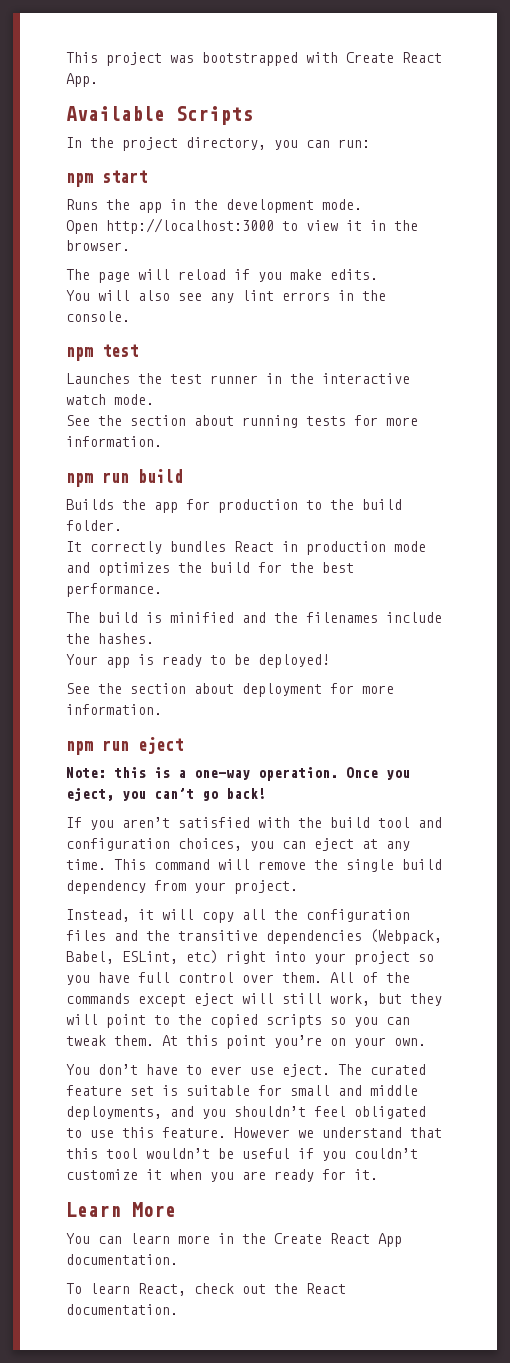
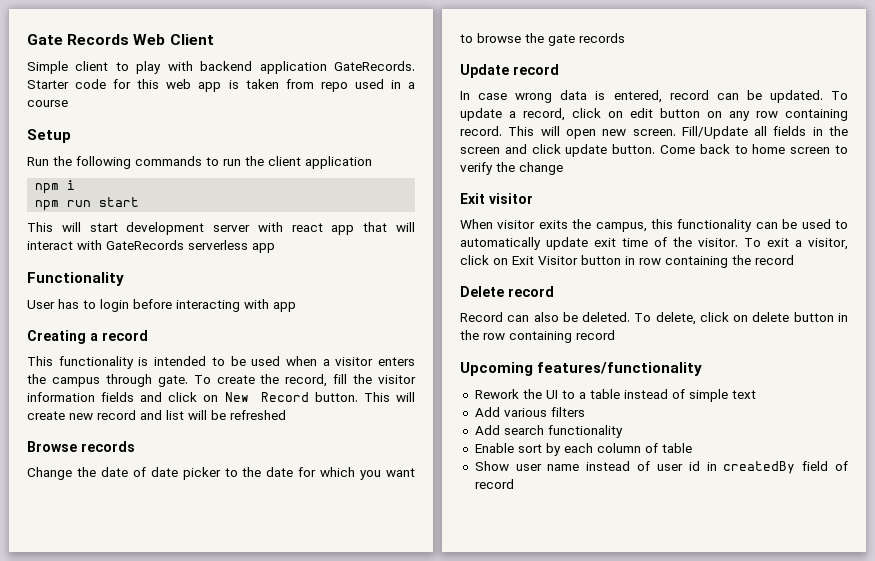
- This project was bootstrapped with Create React App.
- Available Scripts
- In the project directory, you can run:
- npm start
- Runs the app in the development mode.
- Open http://localhost:3000 to view it in the browser.
- The page will reload if you make edits.
- You will also see any lint errors in the console.
- npm test
- Launches the test runner in the interactive watch mode.
- See the section about running tests for more information.
- npm run build
- Builds the app for production to the build folder.
- It correctly bundles React in production mode and optimizes the build for the best performance.
- The build is minified and the filenames include the hashes.
- Your app is ready to be deployed!
- See the section about deployment for more information.
- npm run eject
- Note: this is a one-way operation. Once you eject, you can’t go back!
- If you aren’t satisfied with the build tool and configuration choices, you can eject at any time. This command will remove the single build dependency from your project.
- Instead, it will copy all the configuration files and the transitive dependencies (Webpack, Babel, ESLint, etc) right into your project so you have full control over them. All of the commands except eject will still work, but they will point to the copied scripts so you can tweak them. At this point you’re on your own.
- You don’t have to ever use eject. The curated feature set is suitable for small and middle deployments, and you shouldn’t feel obligated to use this feature. However we understand that this tool wouldn’t be useful if you couldn’t customize it when you are ready for it.
- Learn More
- You can learn more in the Create React App documentation.
- To learn React, check out the React documentation.
+ Gate Records Web Client
+ Simple client to play with backend application GateRecords. Starter code for this web app is taken from repo used in a course
+ Setup
+ Run the following commands to run the client application
+ npm i
+ npm run start
+ This will start development server with react app that will interact with GateRecords serverless app
+ Functionality
+ User has to login before interacting with app
+ Creating a record
+ This functionality is intended to be used when a visitor enters the campus through gate. To create the record, fill the visitor information fields and click on New Record button. This will create new record and list will be refreshed
+ Browse records
+ Change the date of date picker to the date for which you want to browse the gate records
+ Update record
+ In case wrong data is entered, record can be updated. To update a record, click on edit button on any row containing record. This will open new screen. Fill/Update all fields in the screen and click update button. Come back to home screen to verify the change
+ Exit visitor
+ When visitor exits the campus, this functionality can be used to automatically update exit time of the visitor. To exit a visitor, click on Exit Visitor button in row containing the record
+ Delete record
+ Record can also be deleted. To delete, click on delete button in the row containing record
+ Upcoming features/functionality
+ Rework the UI to a table instead of simple text
+ Add various filters
+ Add search functionality
+ Enable sort by each column of table
+ Show user name instead of user id in createdBy field of record

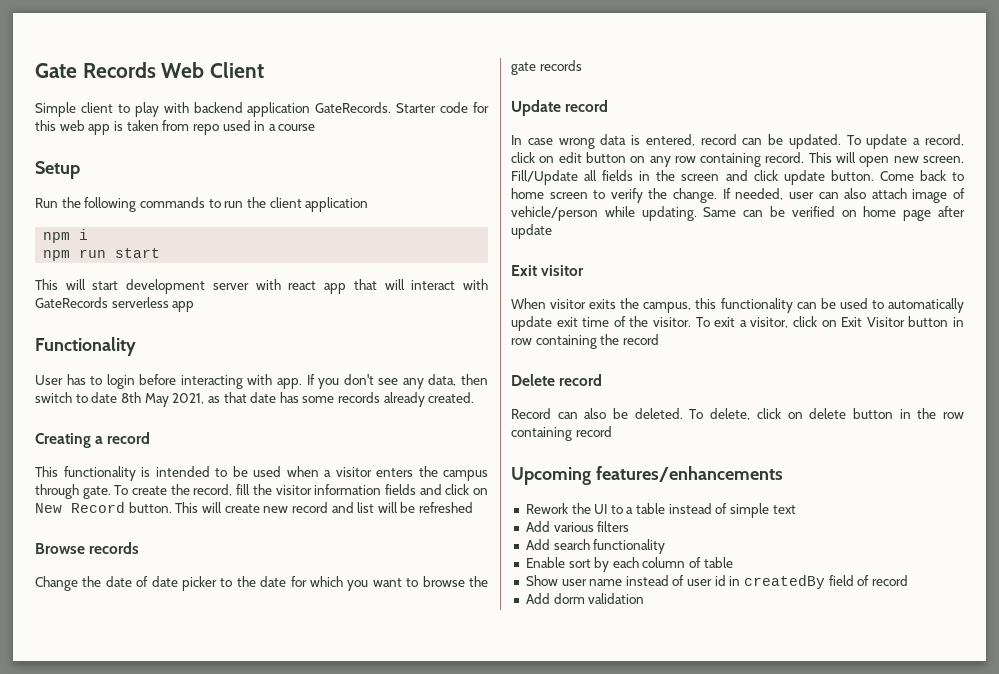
- User has to login before interacting with app
+ User has to login before interacting with app. If you don't see any data, then switch to date 8th May 2021, as that date has some records already created.
- Come back to home screen to verify the change
+ Come back to home screen to verify the change. If needed, user can also attach image of vehicle/person while updating. Same can be verified on home page after update
- Upcoming features/functionality
+ Upcoming features/enhancements
+ Add dorm validation

